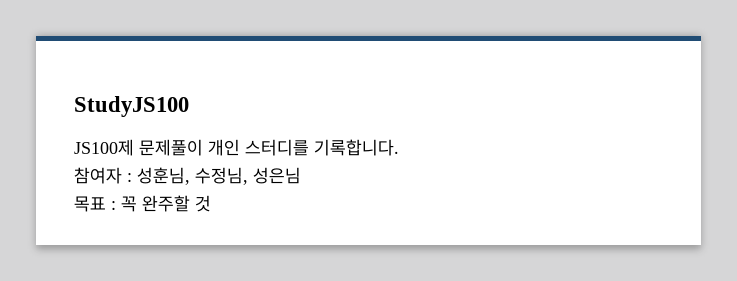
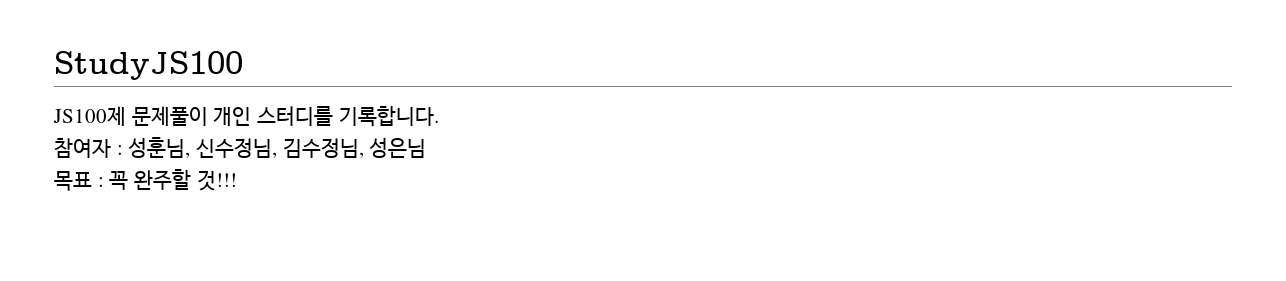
- 참여자 : 성훈님, 수정님, 성은님
+ 참여자 : 성훈님, 신수정님, 김수정님, 성은님
- 목표 : 꼭 완주할 것
+ 목표 : 꼭 완주할 것!!!

